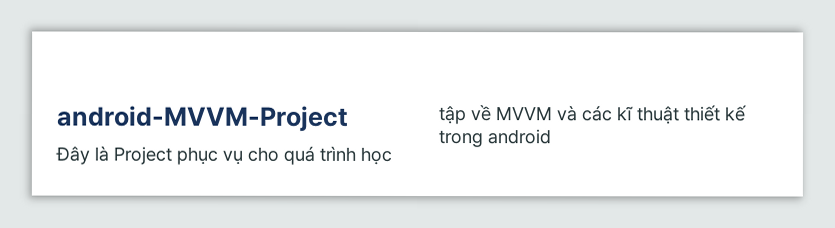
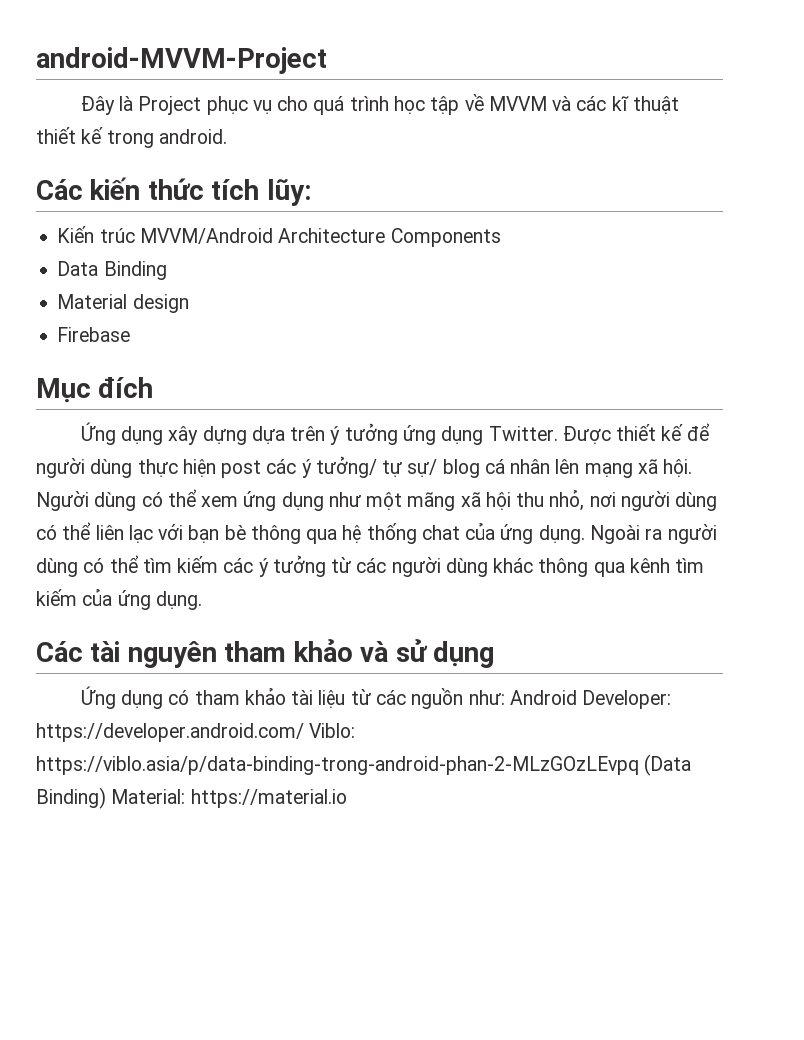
- Đây là Project phục vụ cho quá trình học tập về MVVM và các kĩ thuật thiết kế trong android
+ Đây là Project phục vụ cho quá trình học tập về MVVM và các kĩ thuật thiết kế trong android.
+ Các kiến thức tích lũy:
+ Kiến trúc MVVM/Android Architecture Components
+ Data Binding
+ Material design
+ Firebase
+ Mục đích
+ Ứng dụng xây dựng dựa trên ý tưởng ứng dụng Twitter. Được thiết kế để người dùng thực hiện post các ý tưởng/ tự sự/ blog cá nhân lên mạng xã hội. Người dùng có thể xem ứng dụng như một mãng xã hội thu nhỏ, nơi người dùng có thể liên lạc với bạn bè thông qua hệ thống chat của ứng dụng. Ngoài ra người dùng có thể tìm kiếm các ý tưởng từ các người dùng khác thông qua kênh tìm kiếm của ứng dụng.
+ Các tài nguyên tham khảo và sử dụng
+ Ứng dụng có tham khảo tài liệu từ các nguồn như: Android Developer: https://developer.android.com/ Viblo: https://viblo.asia/p/data-binding-trong-android-phan-2-MLzGOzLEvpq (Data Binding) Material: https://material.io

